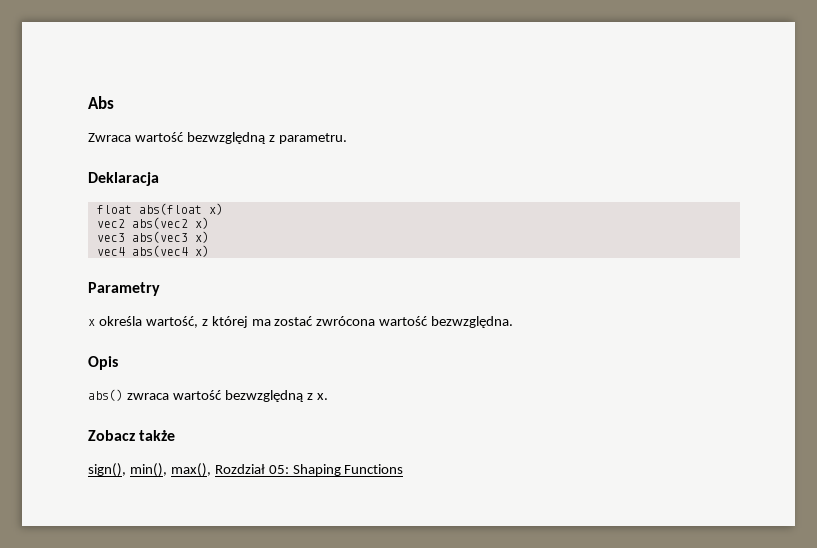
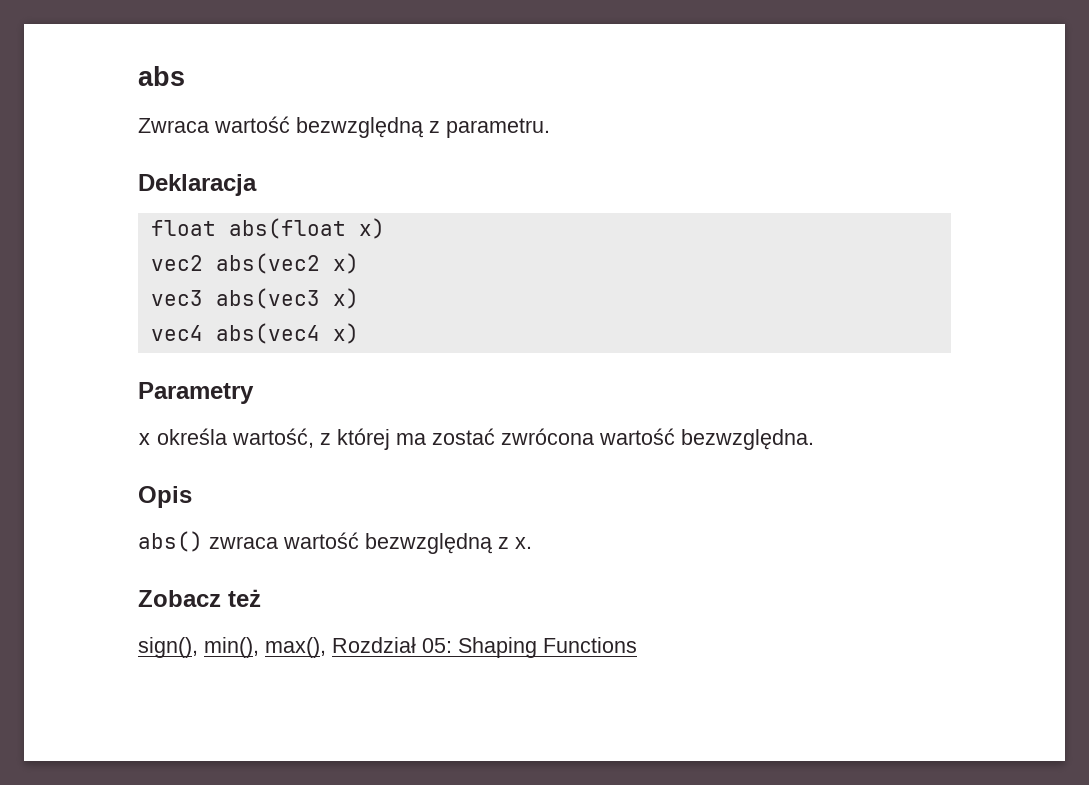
- Abs
+ abs
- Zobacz także
+ Zobacz też

